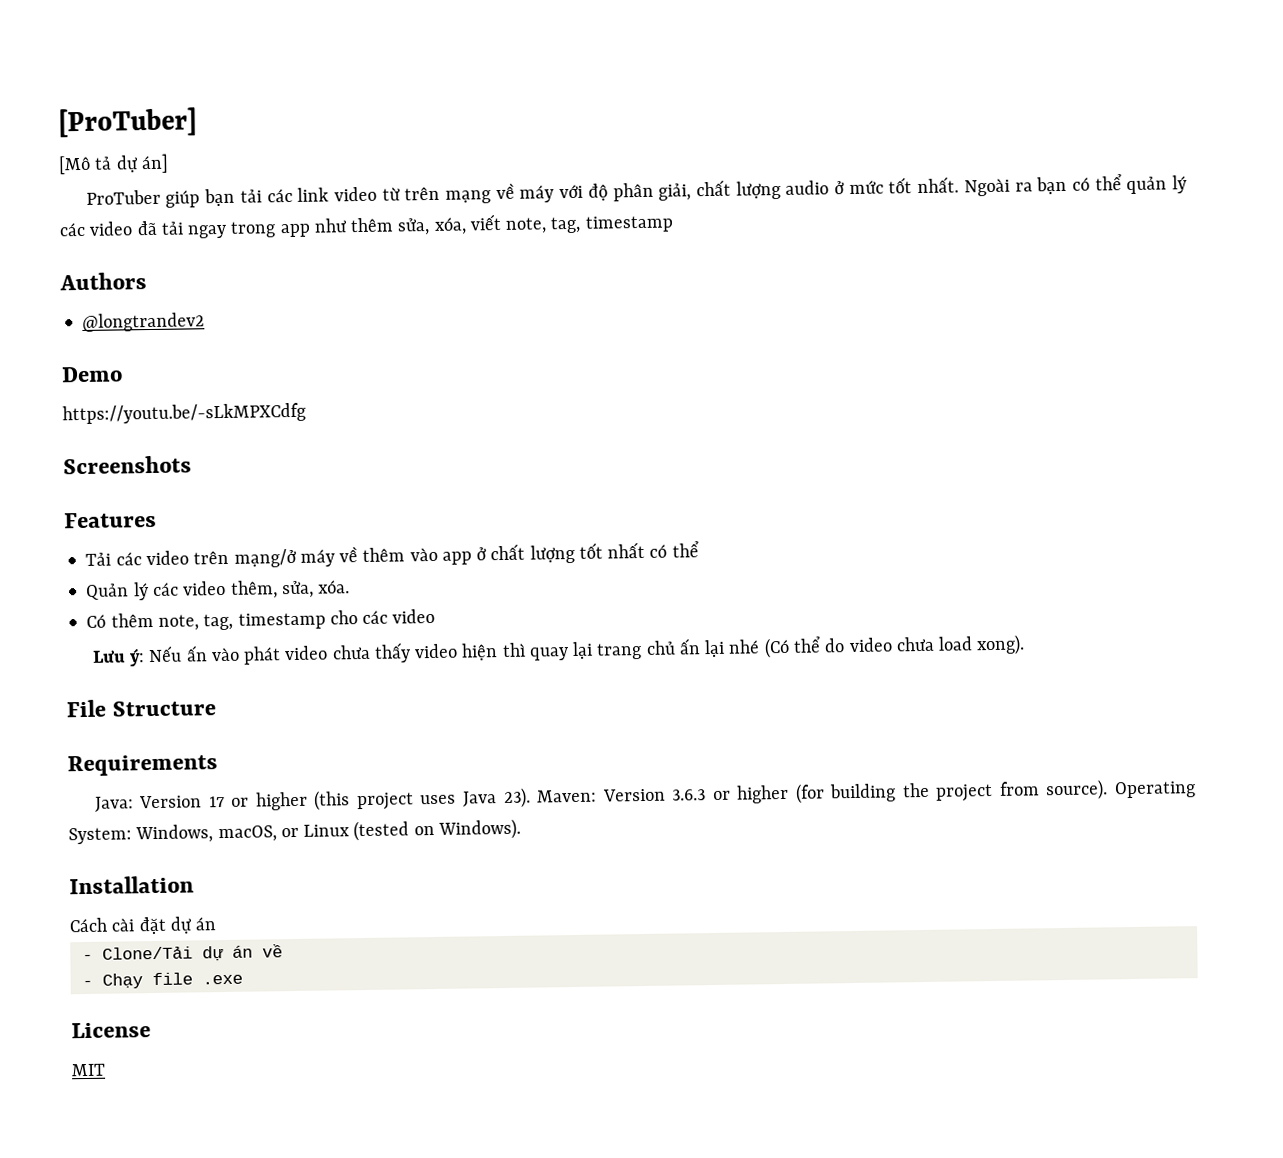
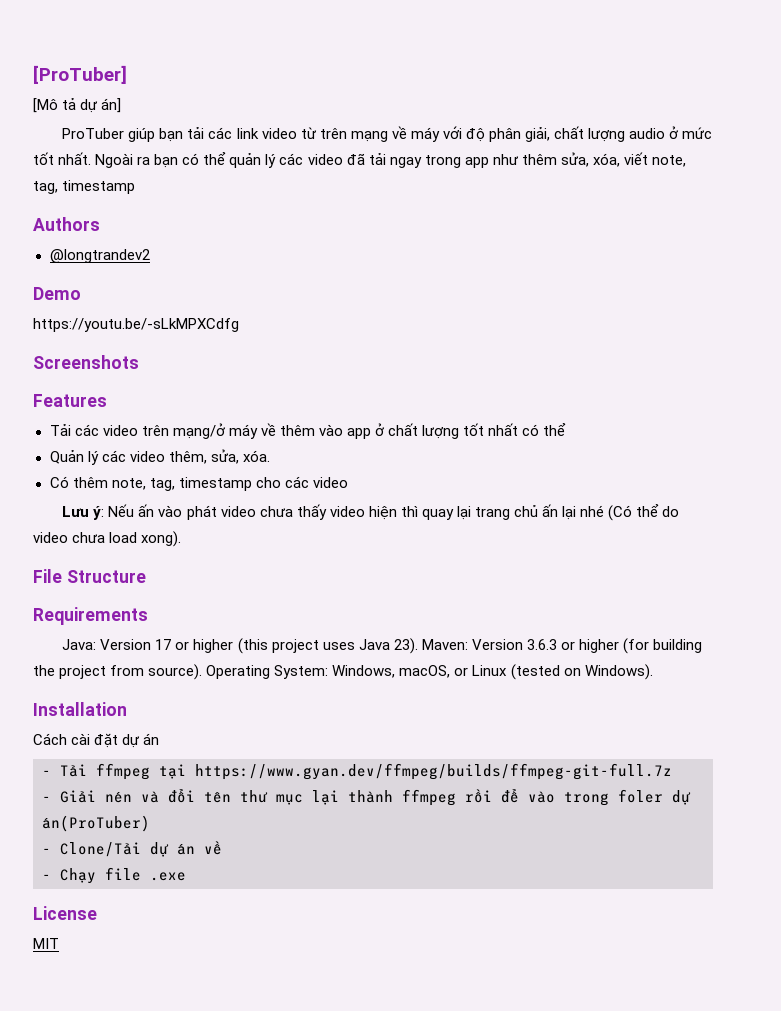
+ - Tải ffmpeg tại https://www.gyan.dev/ffmpeg/builds/ffmpeg-git-full.7z
+ - Giải nén và đổi tên thư mục lại thành ffmpeg rồi để vào trong foler dự án(ProTuber)

